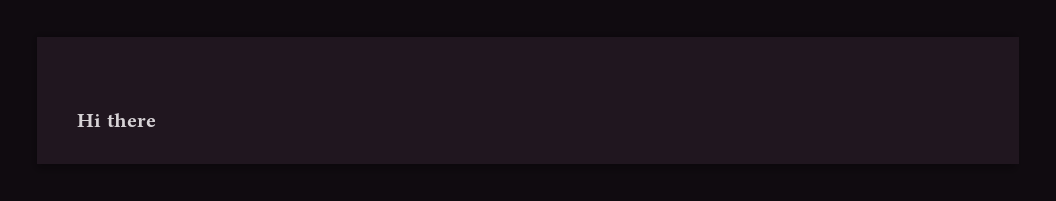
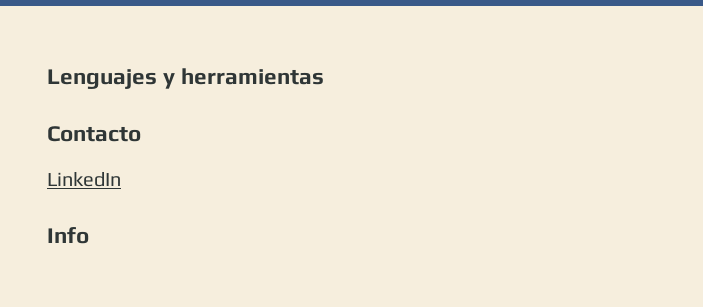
- Hi there
+ Lenguajes y herramientas
+ Contacto
+ LinkedIn
+ Info

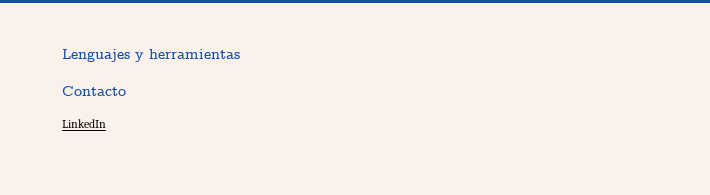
- Info

